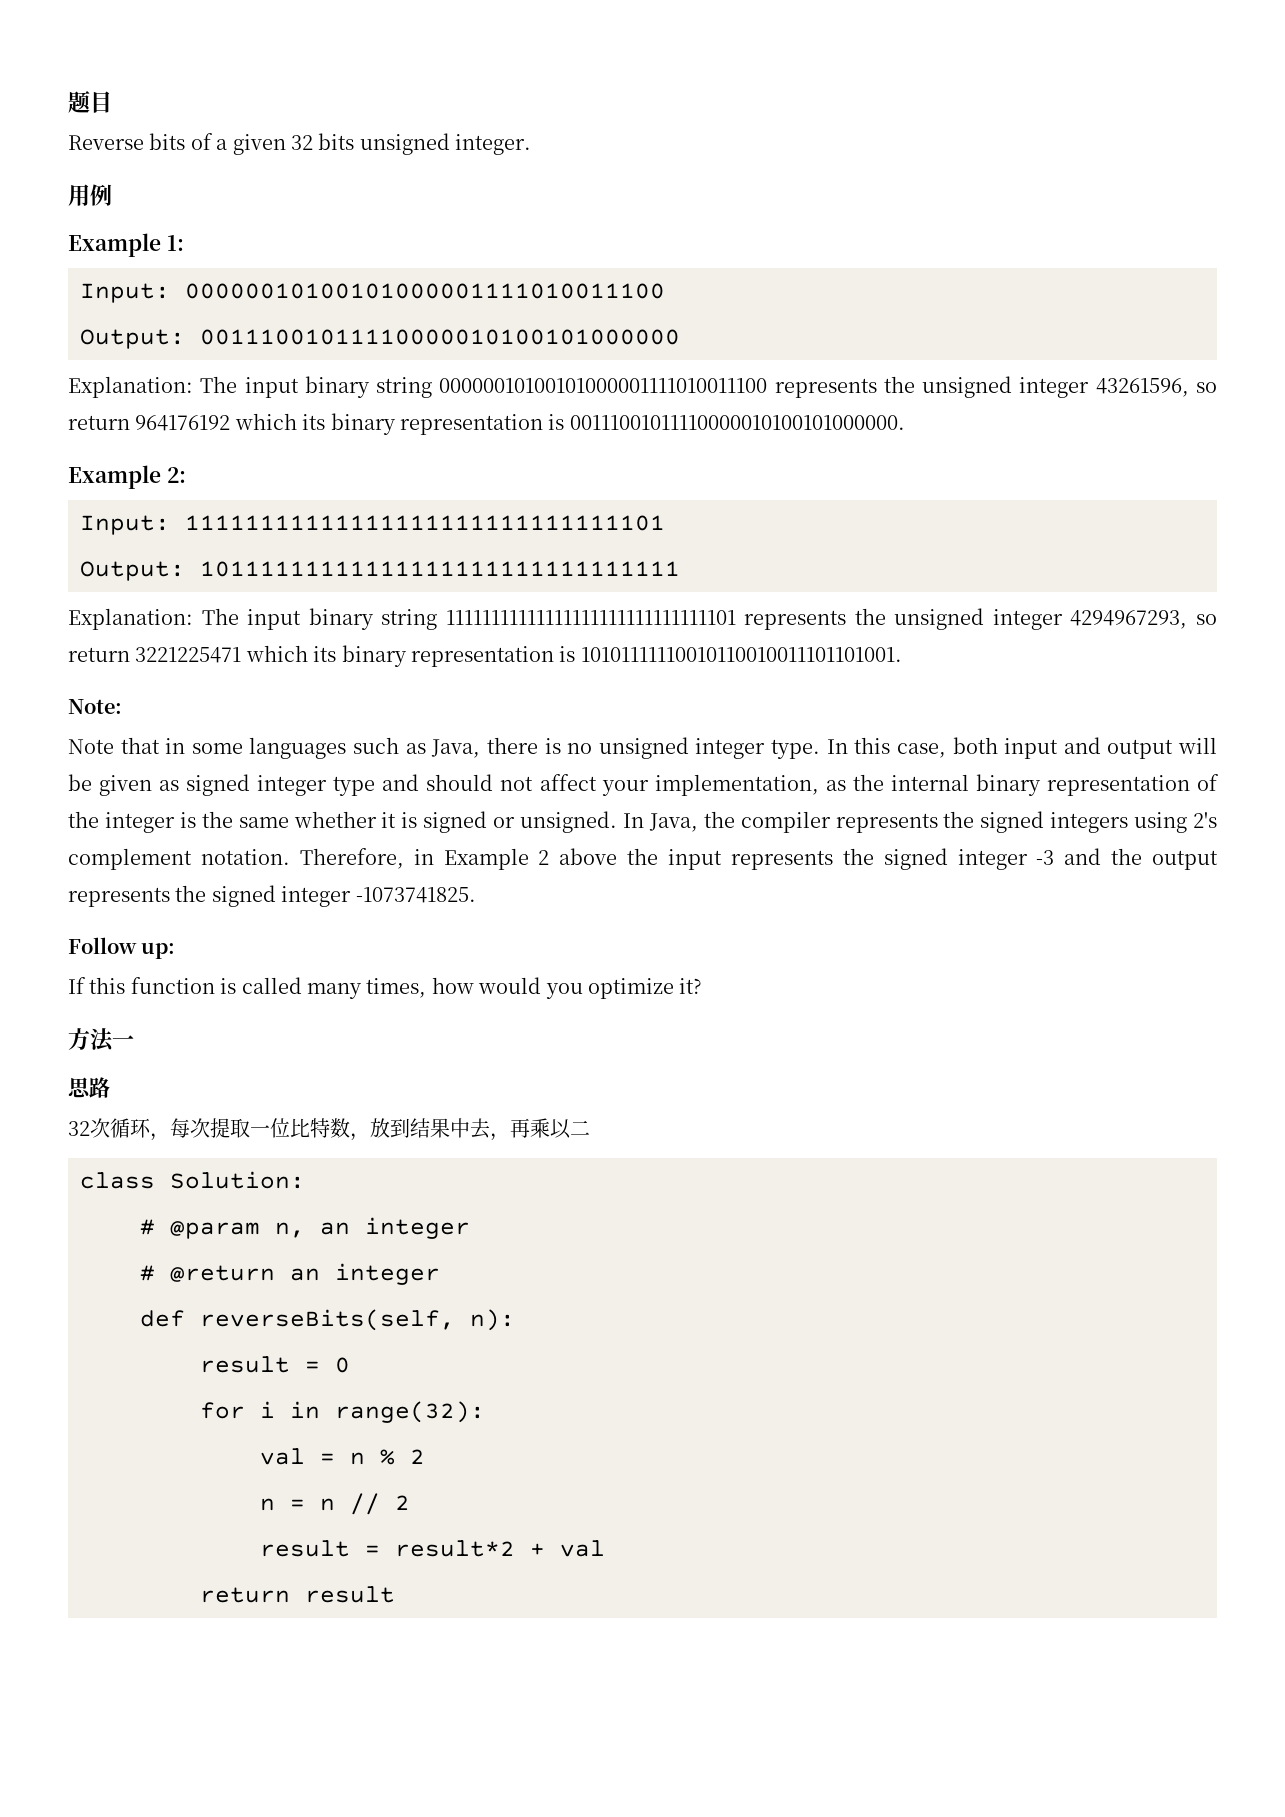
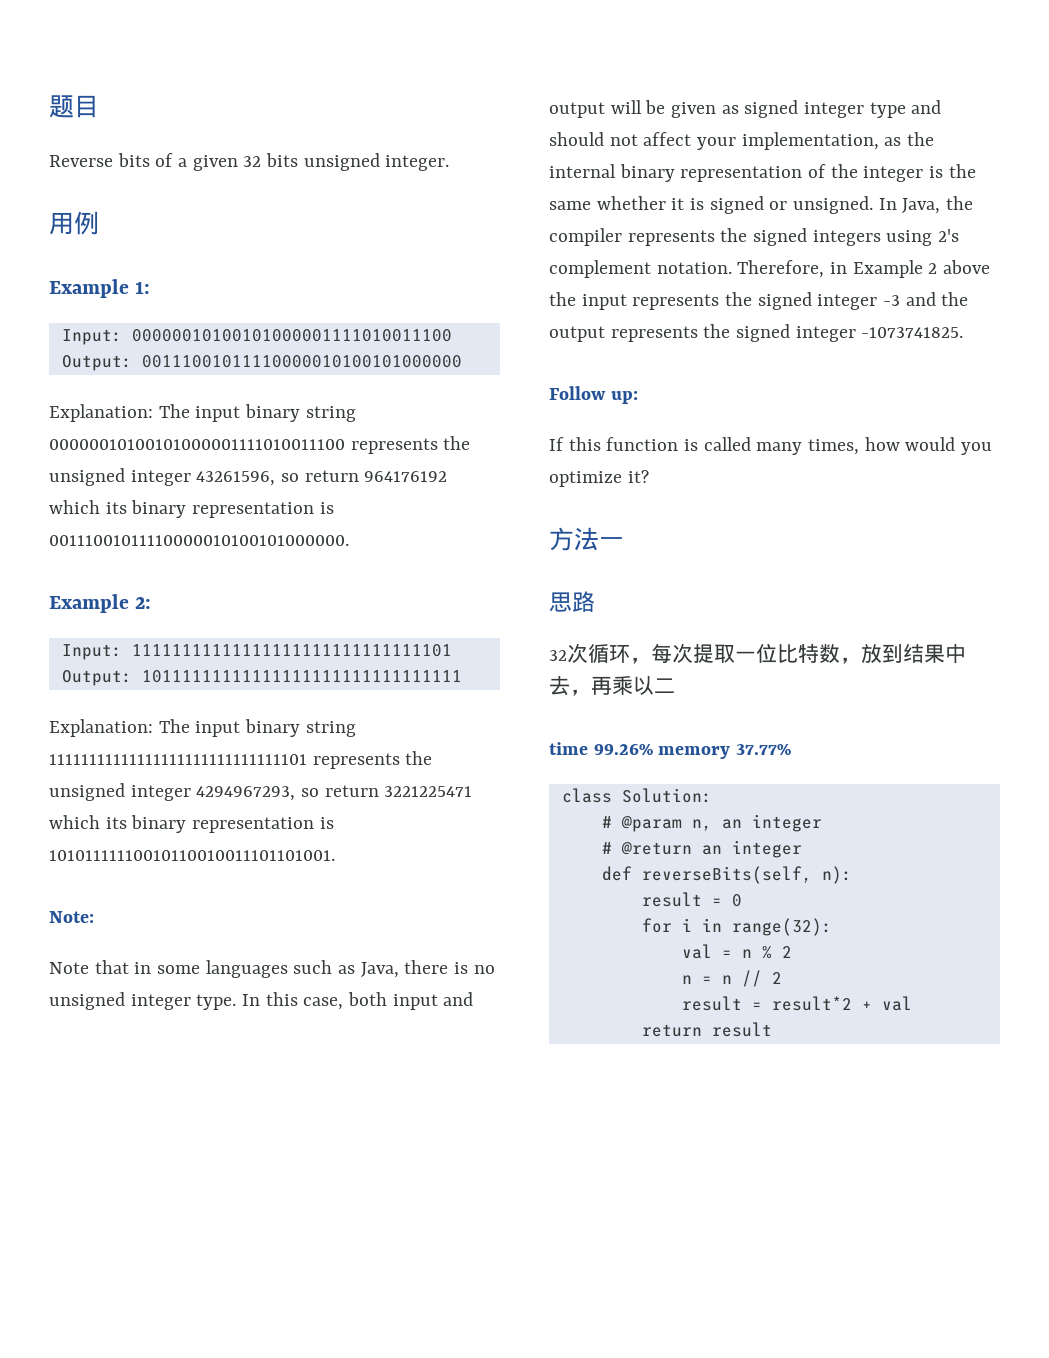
+ time 99.26% memory 37.77%

